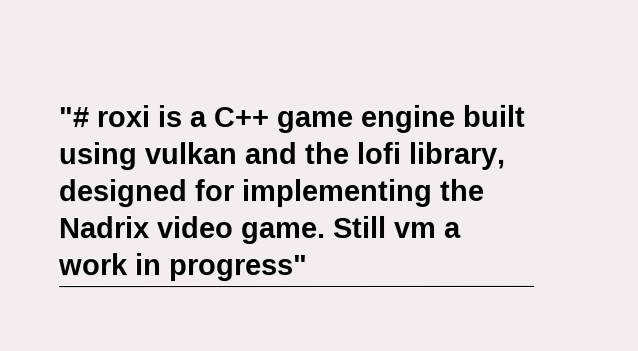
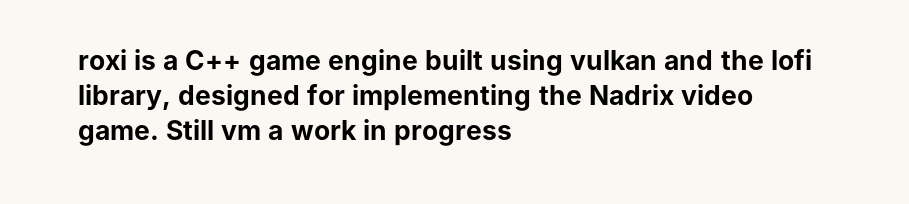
- "# roxi is a C++ game engine built using vulkan and the lofi library, designed for implementing the Nadrix video game.
+ roxi is a C++ game engine built using vulkan and the lofi library, designed for implementing the Nadrix video game.
- Still vm a work in progress"
+ Still vm a work in progress

